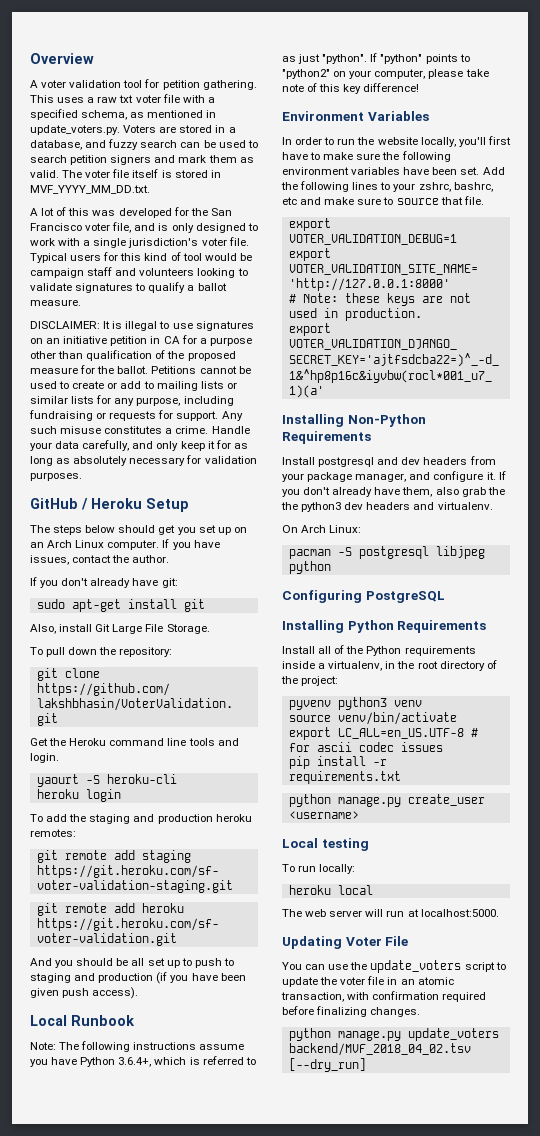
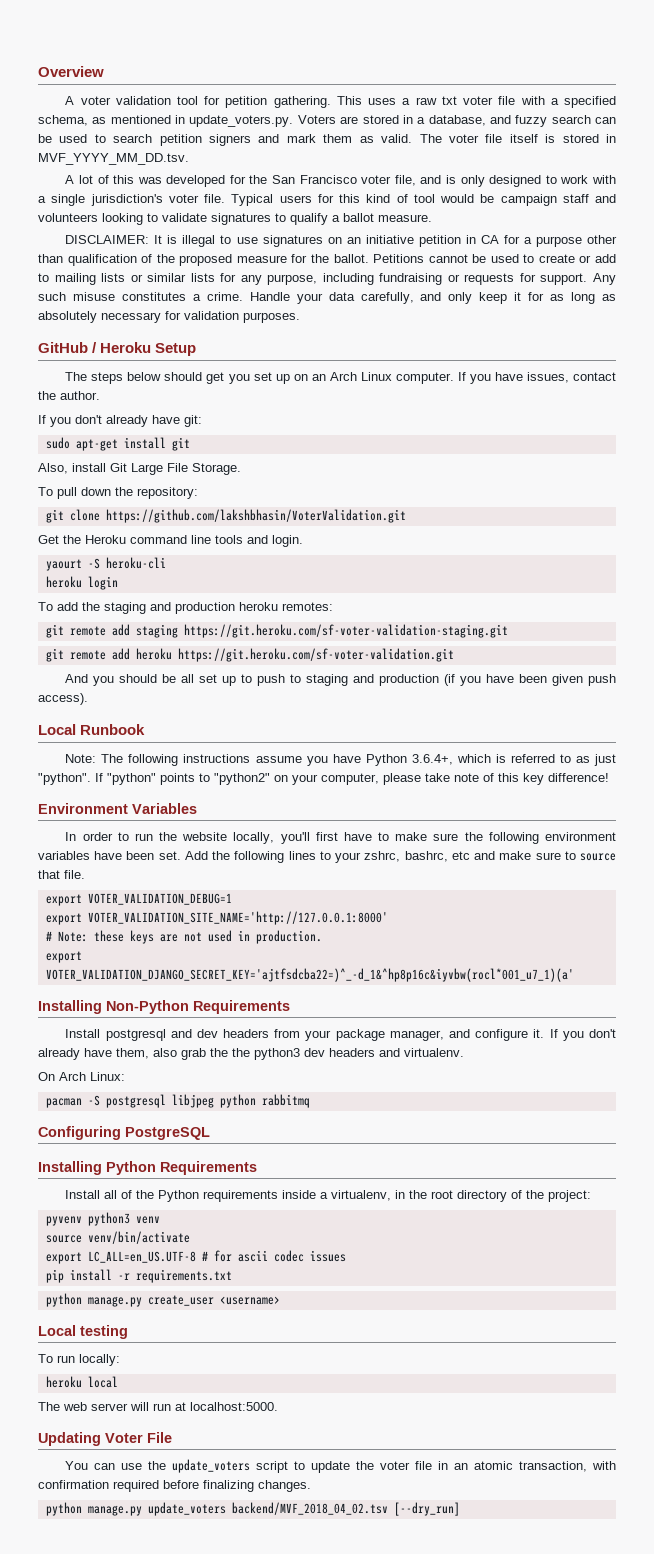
- The voter file itself is stored in MVF_YYYY_MM_DD.txt.
+ The voter file itself is stored in MVF_YYYY_MM_DD.tsv.
- pacman -S postgresql libjpeg python
+ pacman -S postgresql libjpeg python rabbitmq

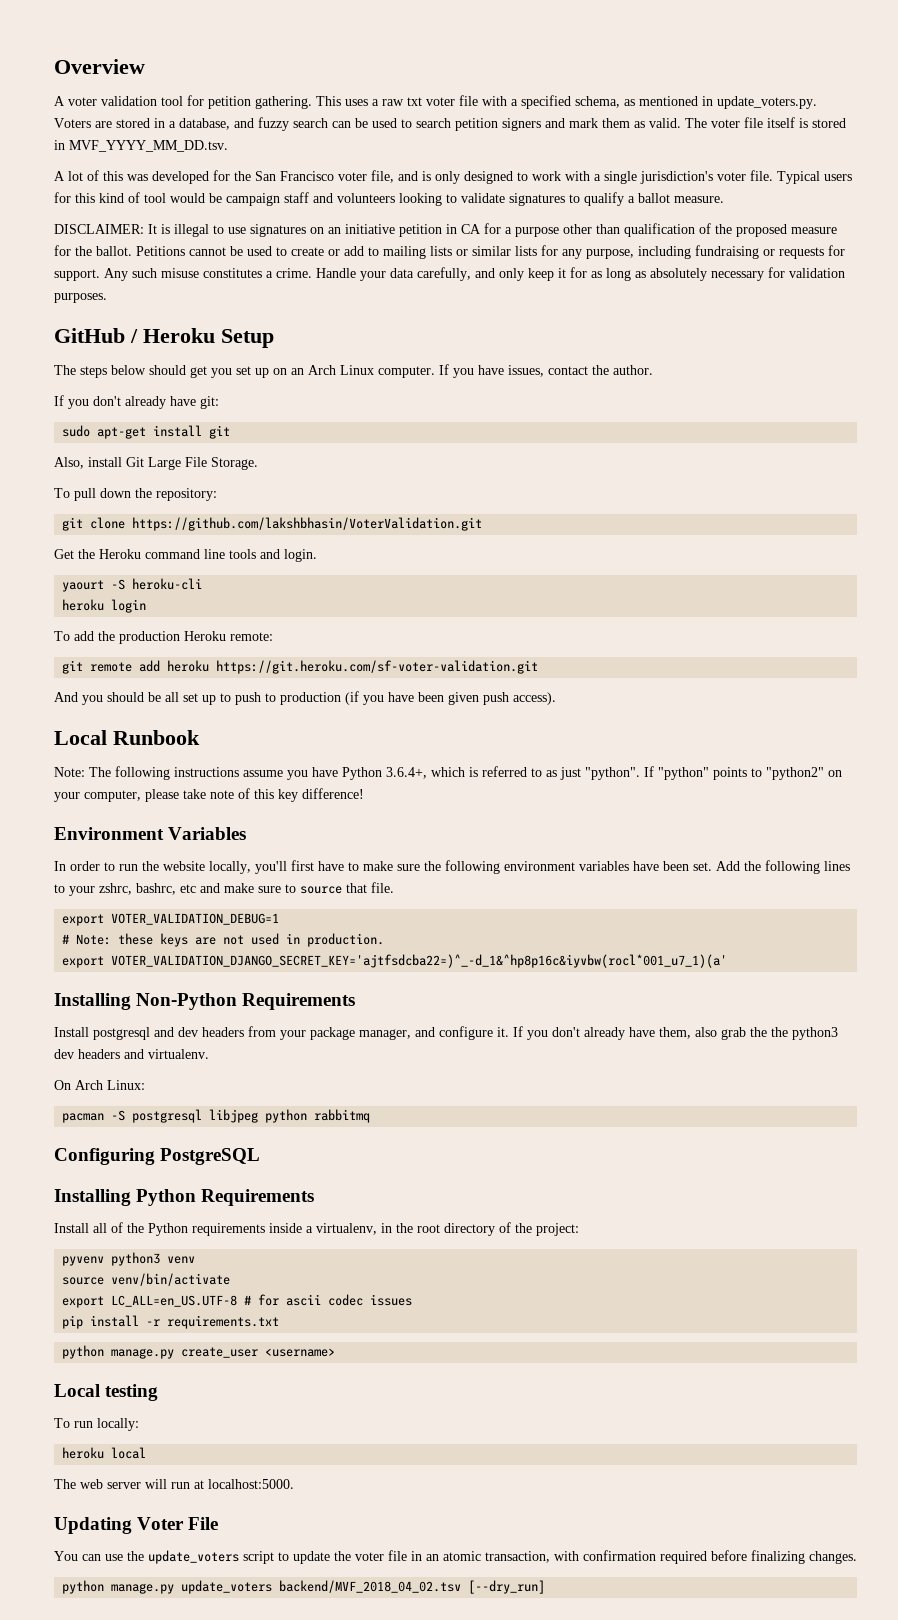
- To add the staging and production heroku remotes:
- git remote add staging https://git.heroku.com/sf-voter-validation-staging.git
+ To add the production Heroku remote:
- And you should be all set up to push to staging and production (if you have been given push access).
+ And you should be all set up to push to production (if you have been given push access).
- export VOTER_VALIDATION_SITE_NAME='http://127.0.0.1:8000'

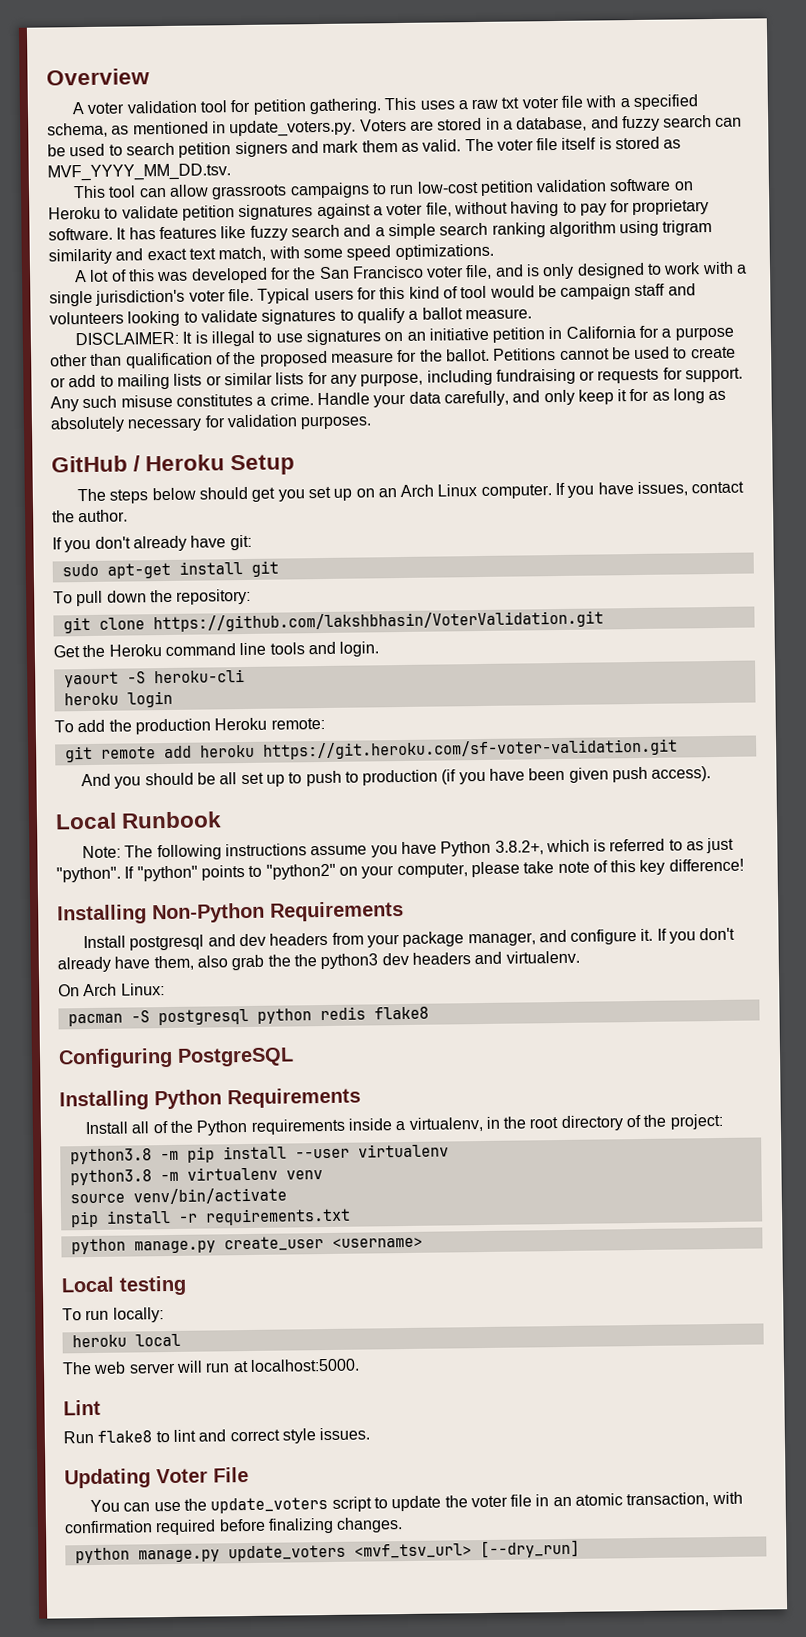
- The voter file itself is stored in MVF_YYYY_MM_DD.tsv.
+ The voter file itself is stored as MVF_YYYY_MM_DD.tsv.
+ This tool can allow grassroots campaigns to run low-cost petition validation software on Heroku to validate petition signatures against a voter file, without having to pay for proprietary software. It has features like fuzzy search and a simple search ranking algorithm using trigram similarity and exact text match, with some speed optimizations.
- DISCLAIMER: It is illegal to use signatures on an initiative petition in CA for a purpose other than qualification of the proposed measure for the ballot.
+ DISCLAIMER: It is illegal to use signatures on an initiative petition in California for a purpose other than qualification of the proposed measure for the ballot.
- Also, install Git Large File Storage.
- Note: The following instructions assume you have Python 3.6.4+, which is referred to as just "python".
+ Note: The following instructions assume you have Python 3.8.2+, which is referred to as just "python".
- Environment Variables
- In order to run the website locally, you'll first have to make sure the following environment variables have been set. Add the following lines to your zshrc, bashrc, etc and make sure to source that file.
- export VOTER_VALIDATION_DEBUG=1
- # Note: these keys are not used in production.
- export VOTER_VALIDATION_DJANGO_SECRET_KEY='ajtfsdcba22=)^_-d_1&^hp8p16c&iyvbw(rocl*001_u7_1)(a'
- pacman -S postgresql libjpeg python rabbitmq
+ pacman -S postgresql python redis flake8
- pyvenv python3 venv
+ python3.8 -m pip install --user virtualenv
+ python3.8 -m virtualenv venv
  source venv/bin/activate
- export LC_ALL=en_US.UTF-8 # for ascii codec issues
+ Lint
+ Run flake8 to lint and correct style issues.
- python manage.py update_voters backend/MVF_2018_04_02.tsv [--dry_run]
+ python manage.py update_voters <mvf_tsv_url> [--dry_run]

